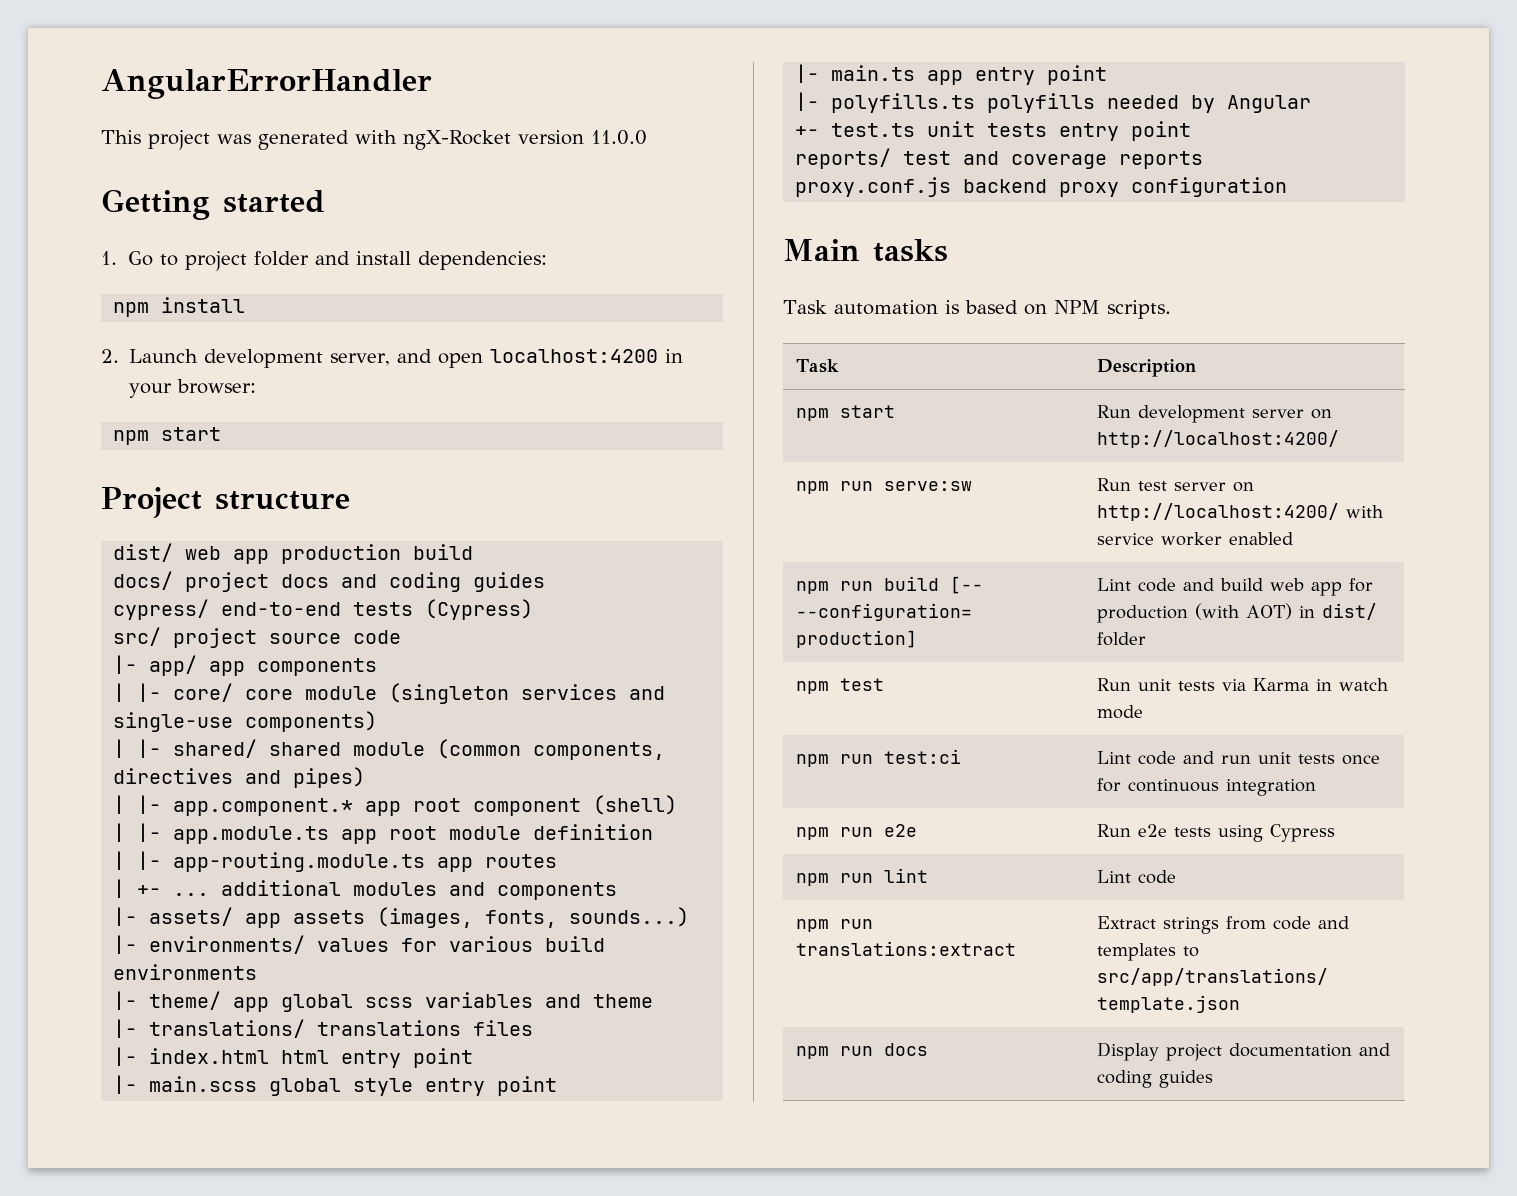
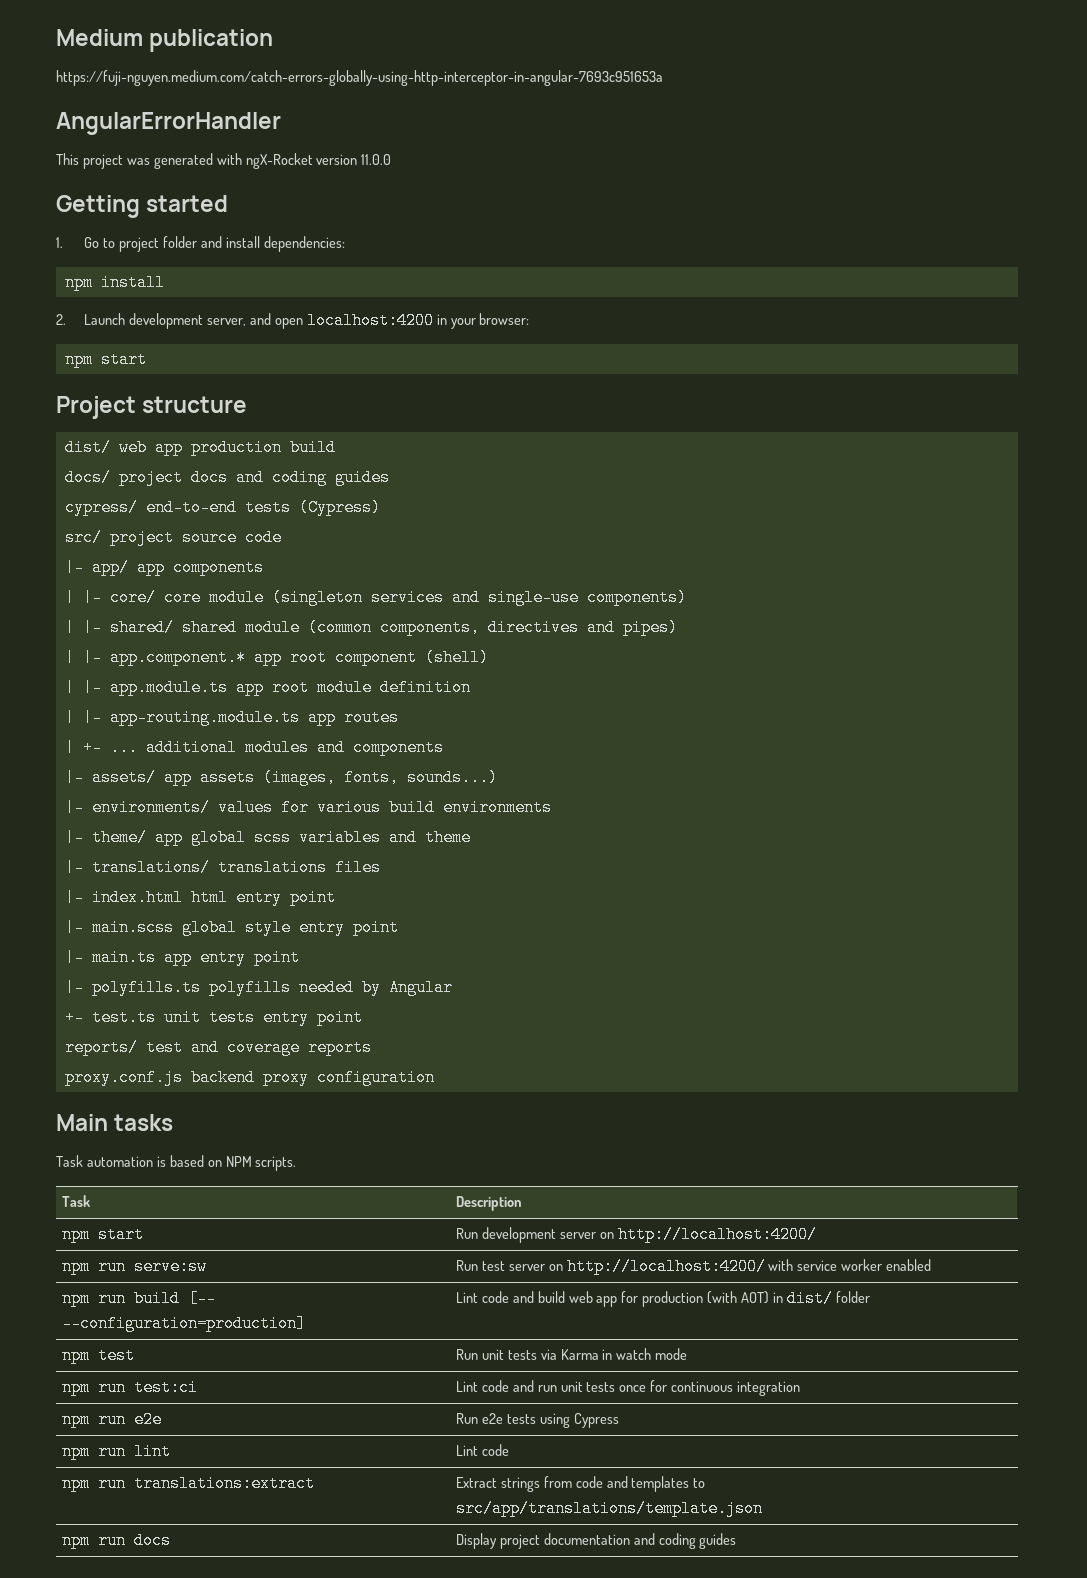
+ Medium publication
+ https://fuji-nguyen.medium.com/catch-errors-globally-using-http-interceptor-in-angular-7693c951653a

